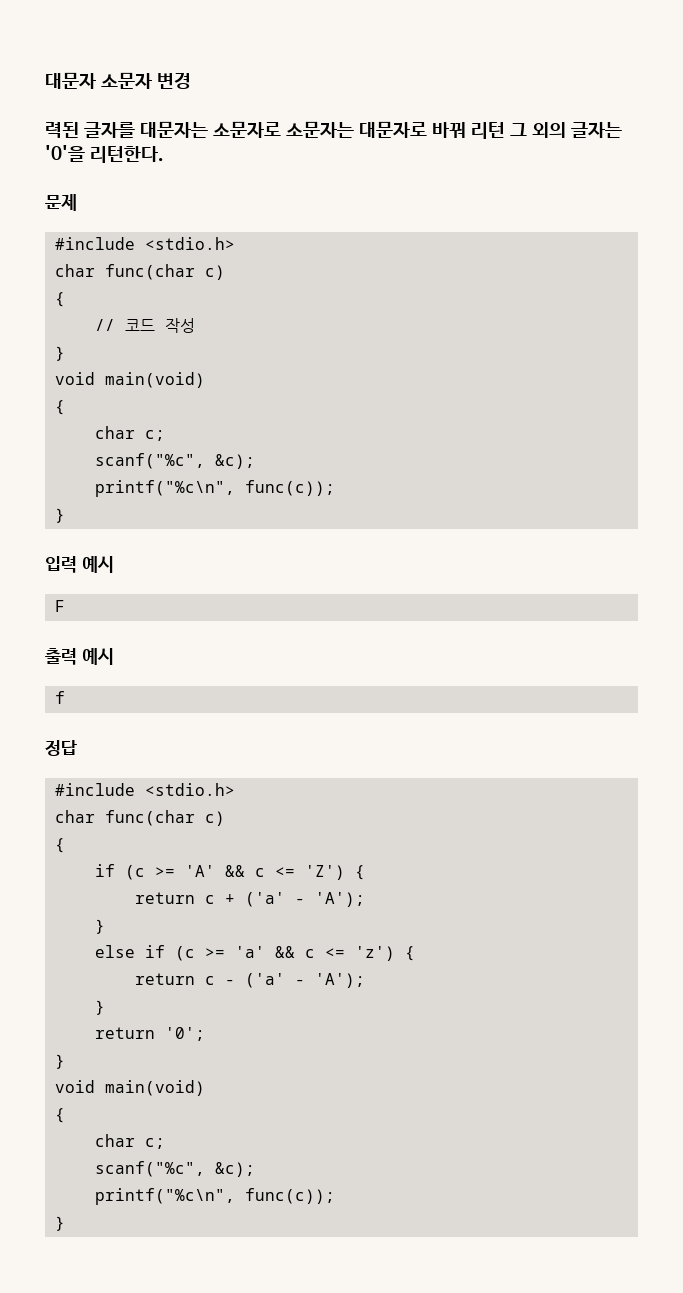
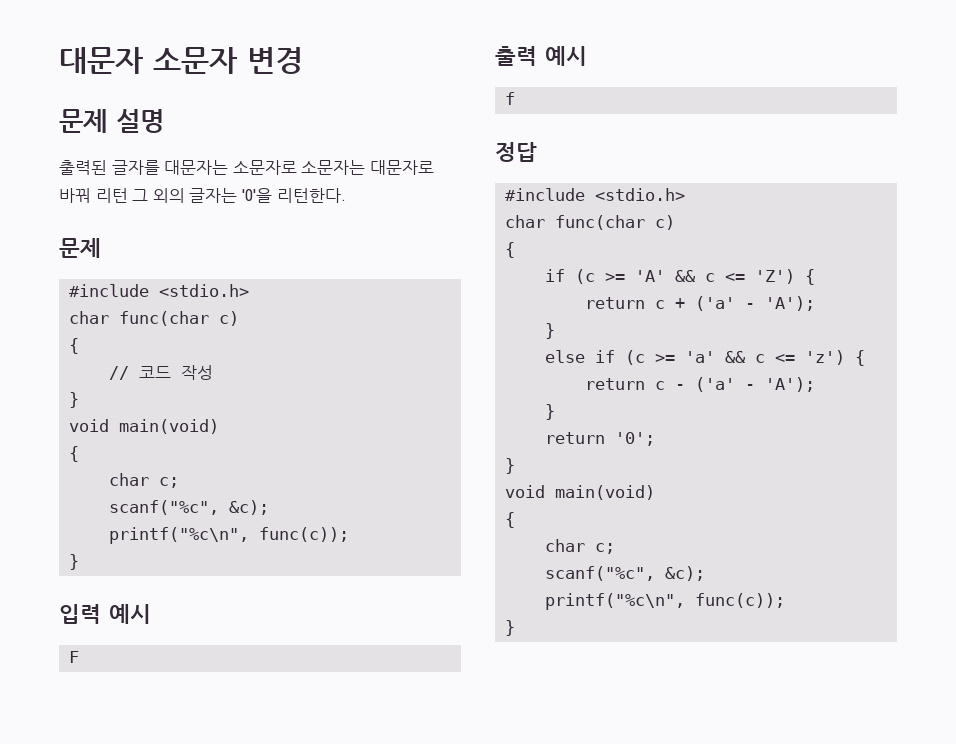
- 력된 글자를 대문자는 소문자로 소문자는 대문자로 바꿔 리턴 그 외의 글자는 '0'을 리턴한다.
+ 문제 설명
+ 출력된 글자를 대문자는 소문자로 소문자는 대문자로 바꿔 리턴 그 외의 글자는 '0'을 리턴한다.

